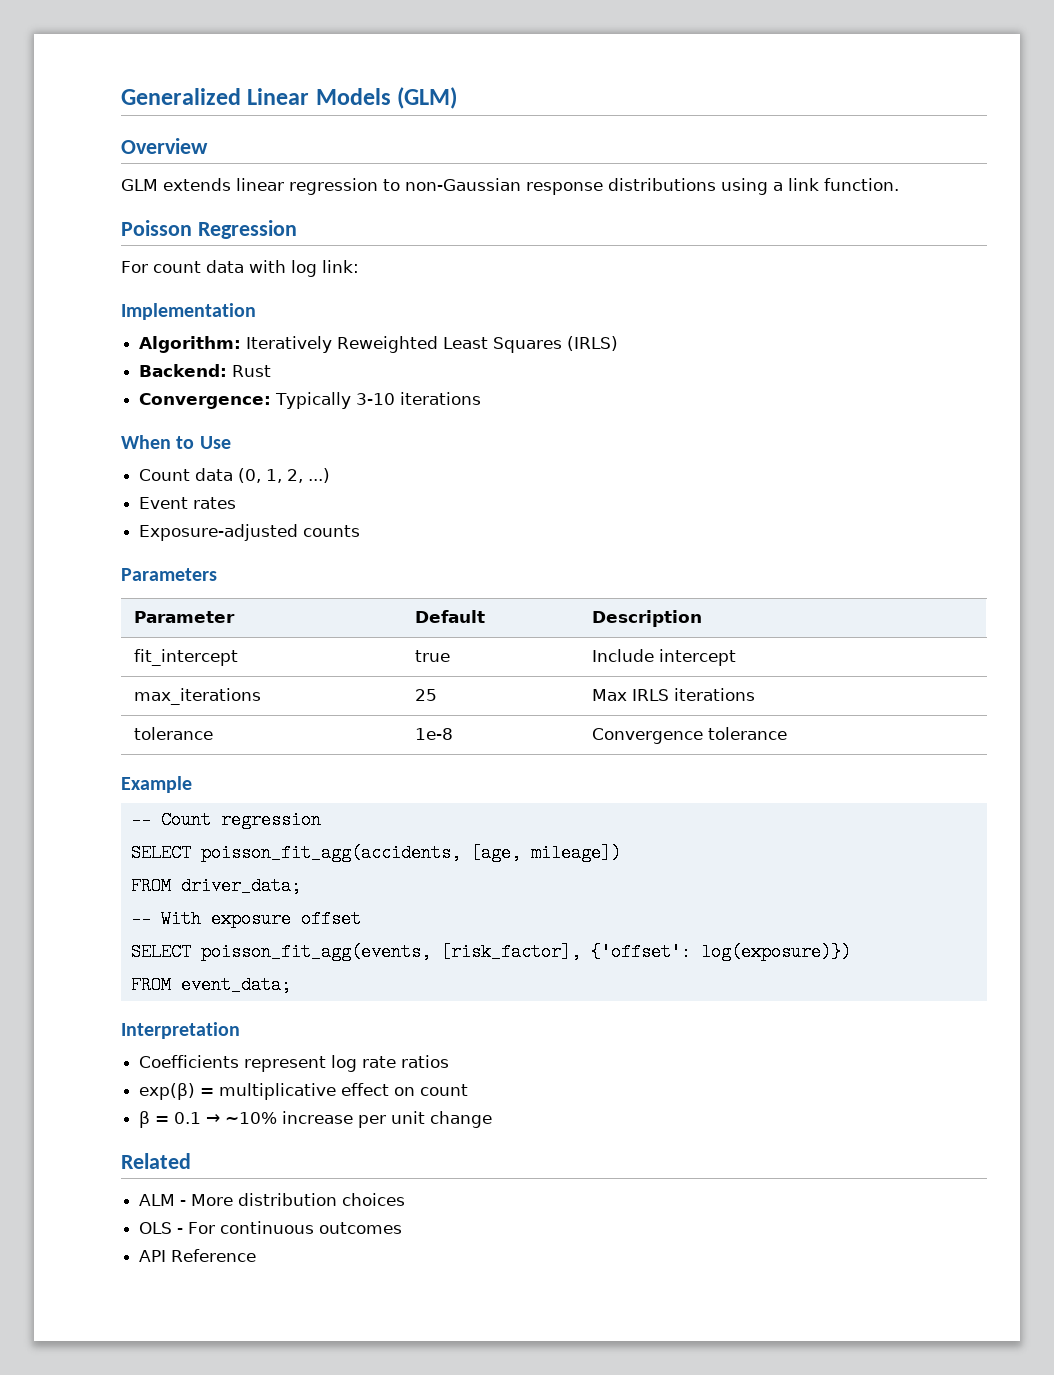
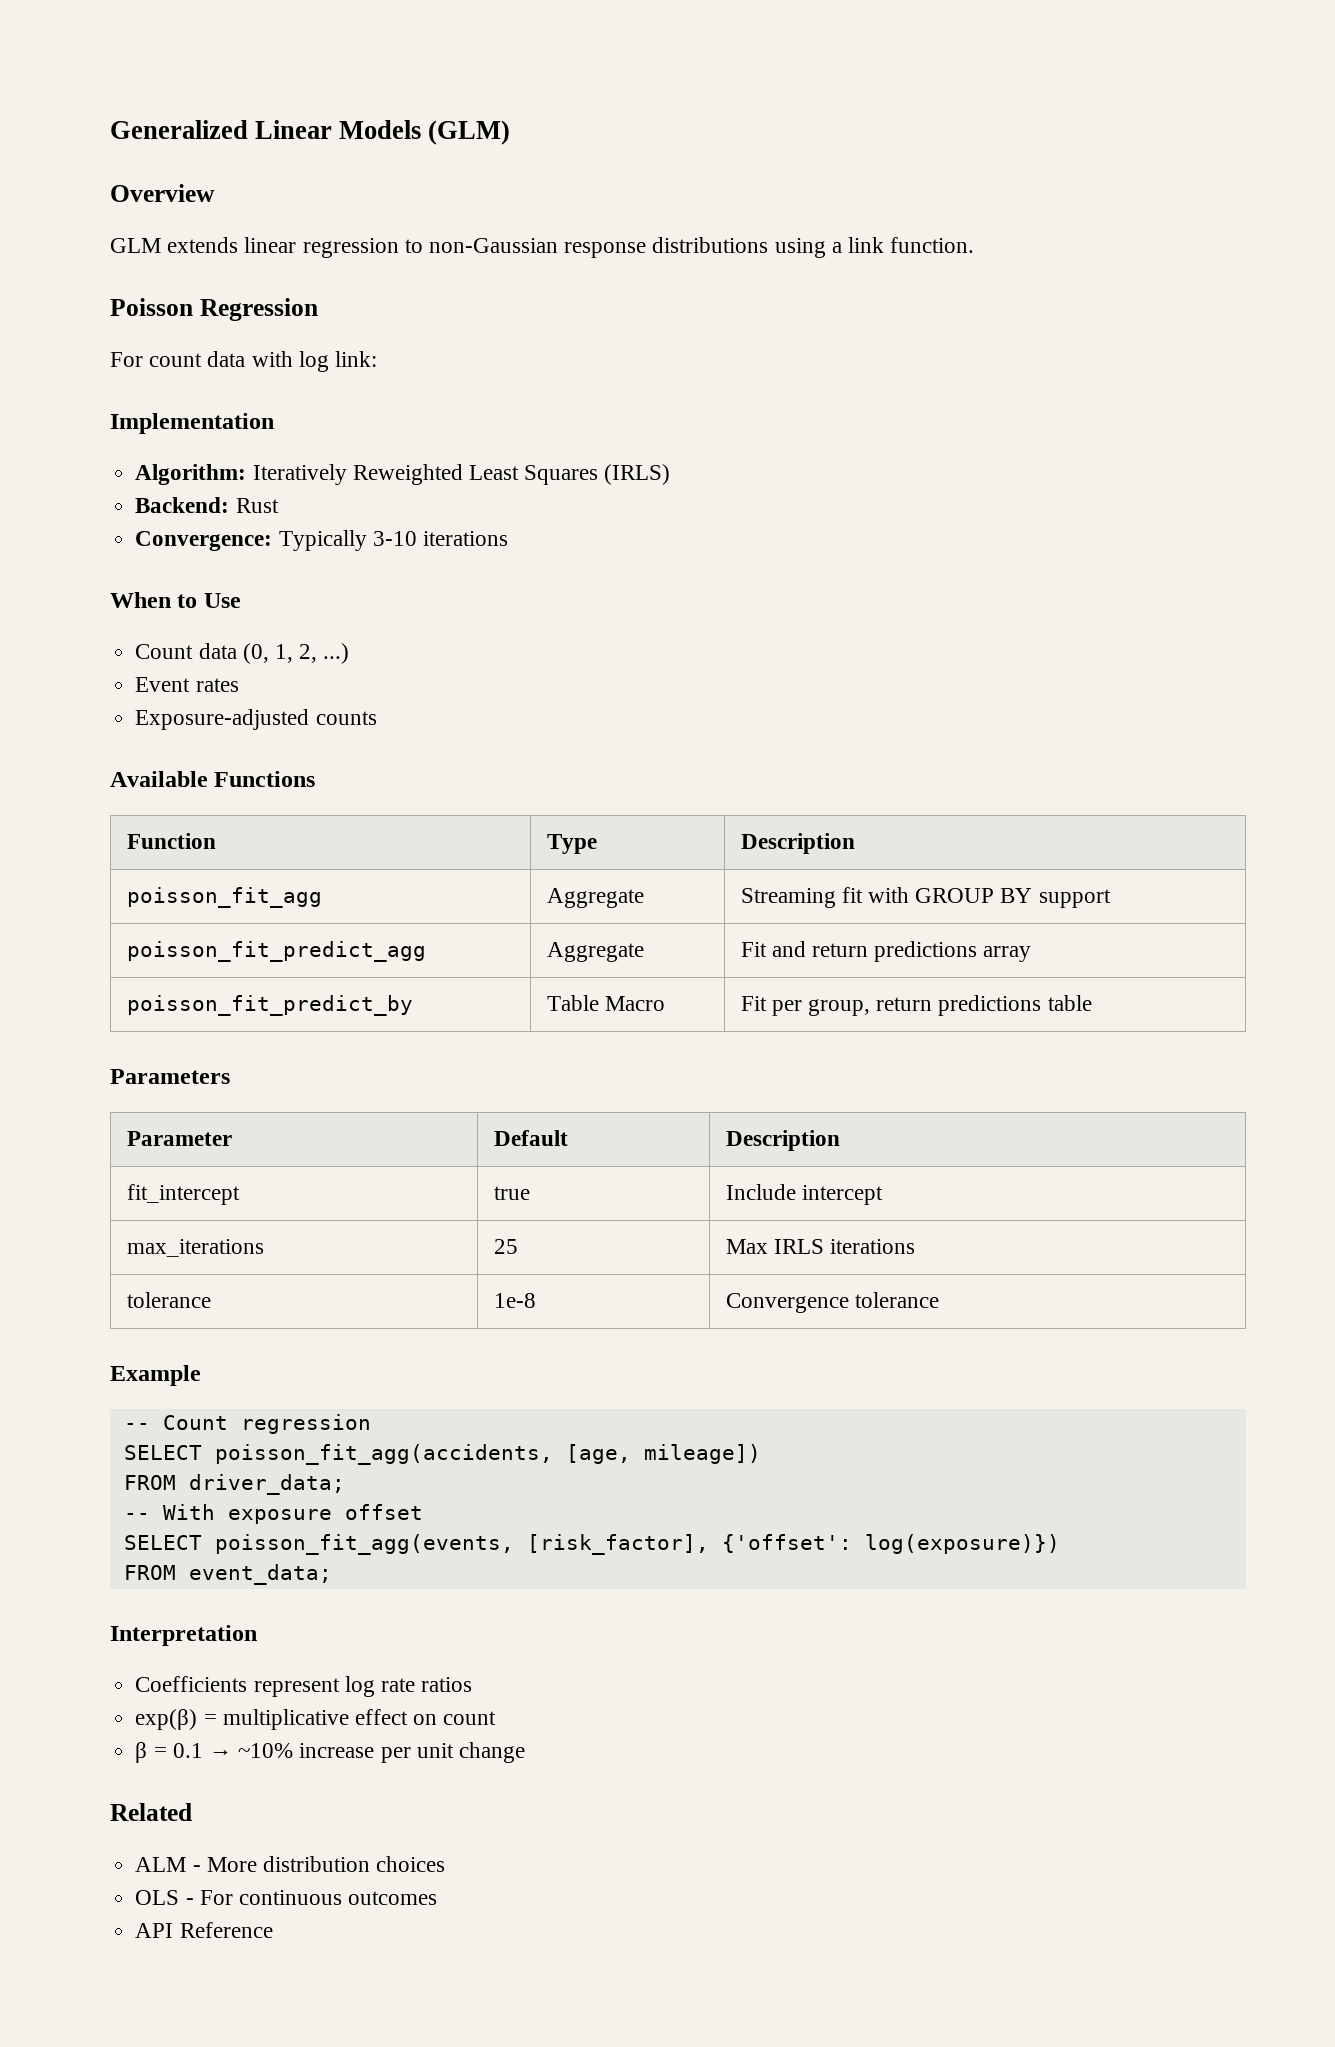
+ Available Functions
+ Function | Type | Description
+ poisson_fit_agg | Aggregate | Streaming fit with GROUP BY support
+ poisson_fit_predict_agg | Aggregate | Fit and return predictions array
+ poisson_fit_predict_by | Table Macro | Fit per group, return predictions table

